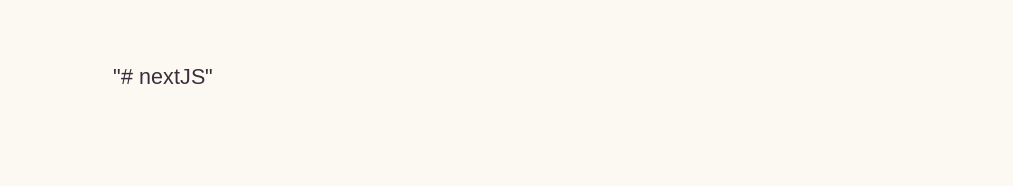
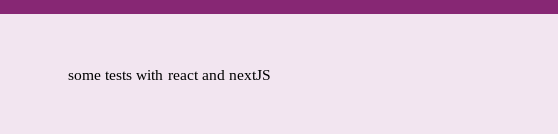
- "# nextJS"
+ some tests with react and nextJS

